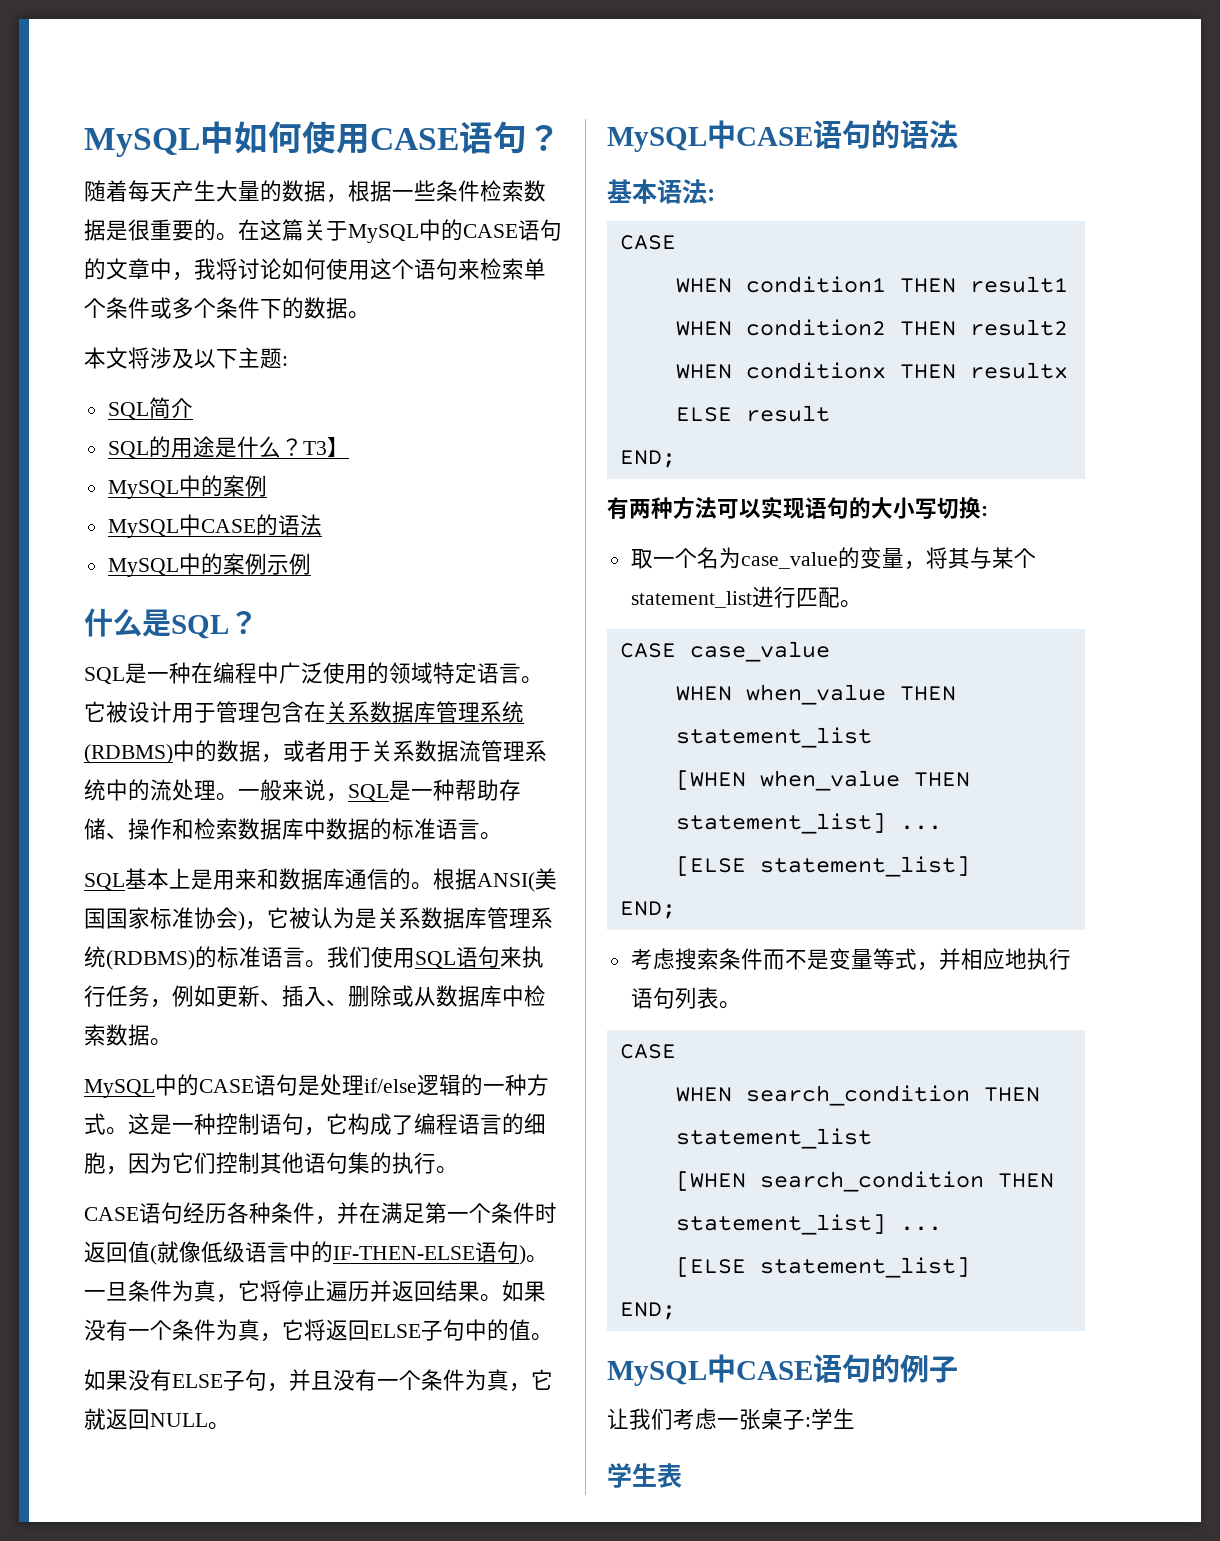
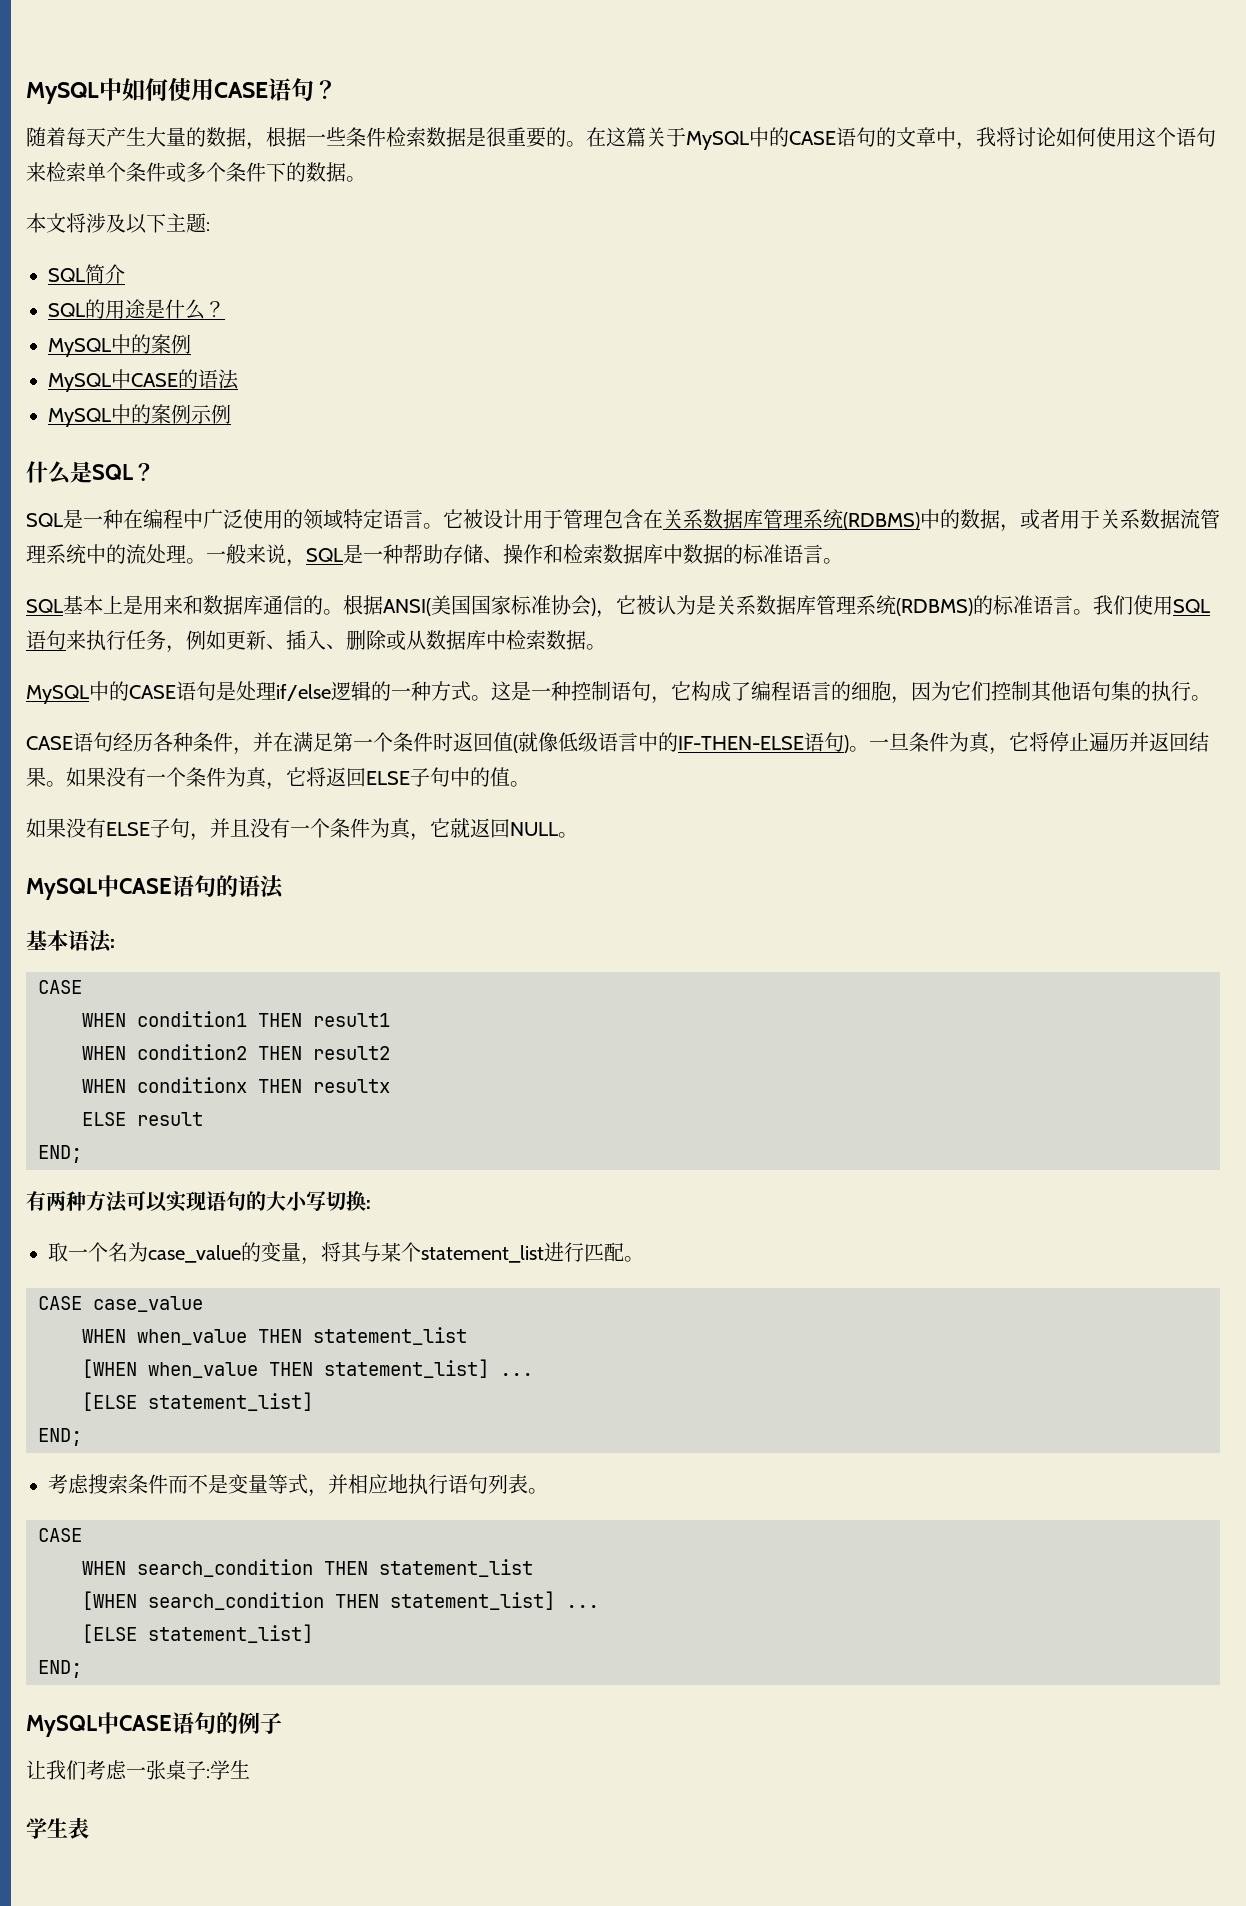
- T3】

